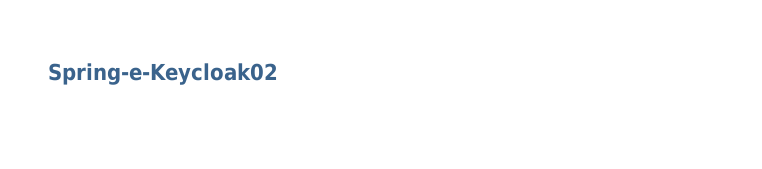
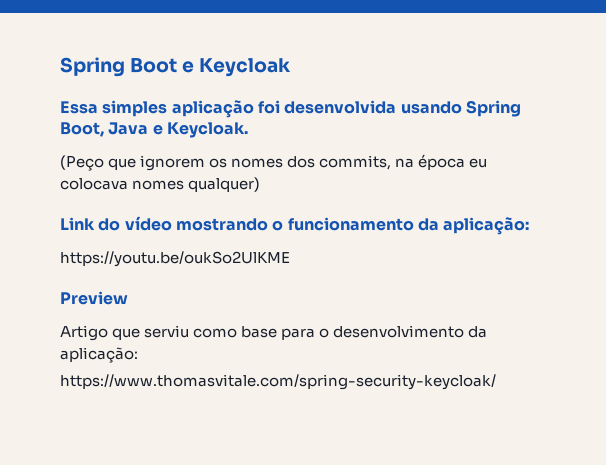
- Spring-e-Keycloak02
+ Spring Boot e Keycloak
+ Essa simples aplicação foi desenvolvida usando Spring Boot, Java e Keycloak.
+ (Peço que ignorem os nomes dos commits, na época eu colocava nomes qualquer)
+ Link do vídeo mostrando o funcionamento da aplicação:
+ https://youtu.be/oukSo2UlKME
+ Preview
+ Artigo que serviu como base para o desenvolvimento da aplicação:
+ https://www.thomasvitale.com/spring-security-keycloak/

